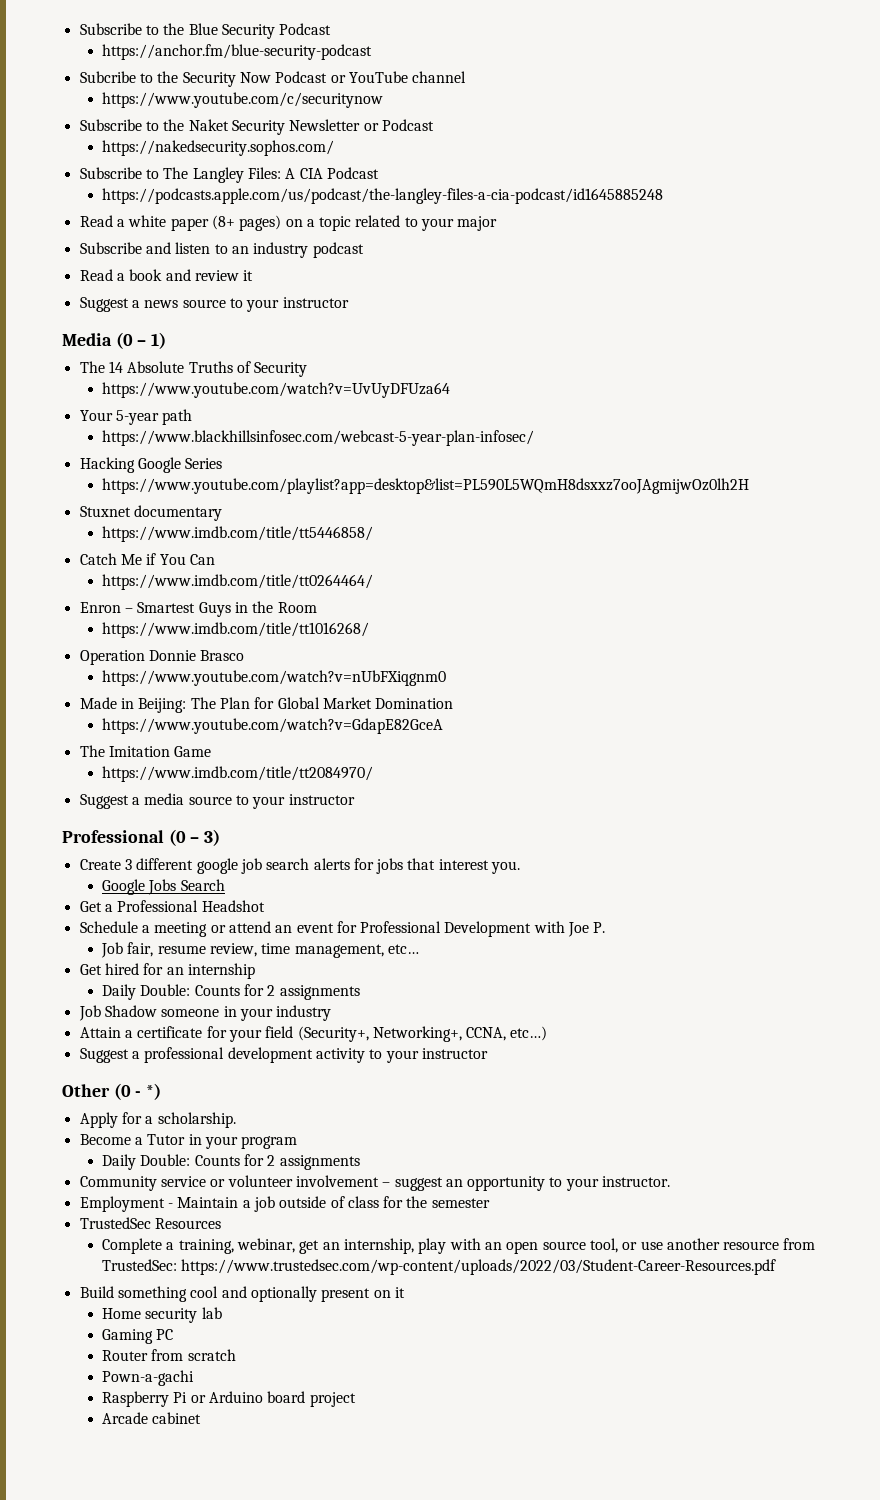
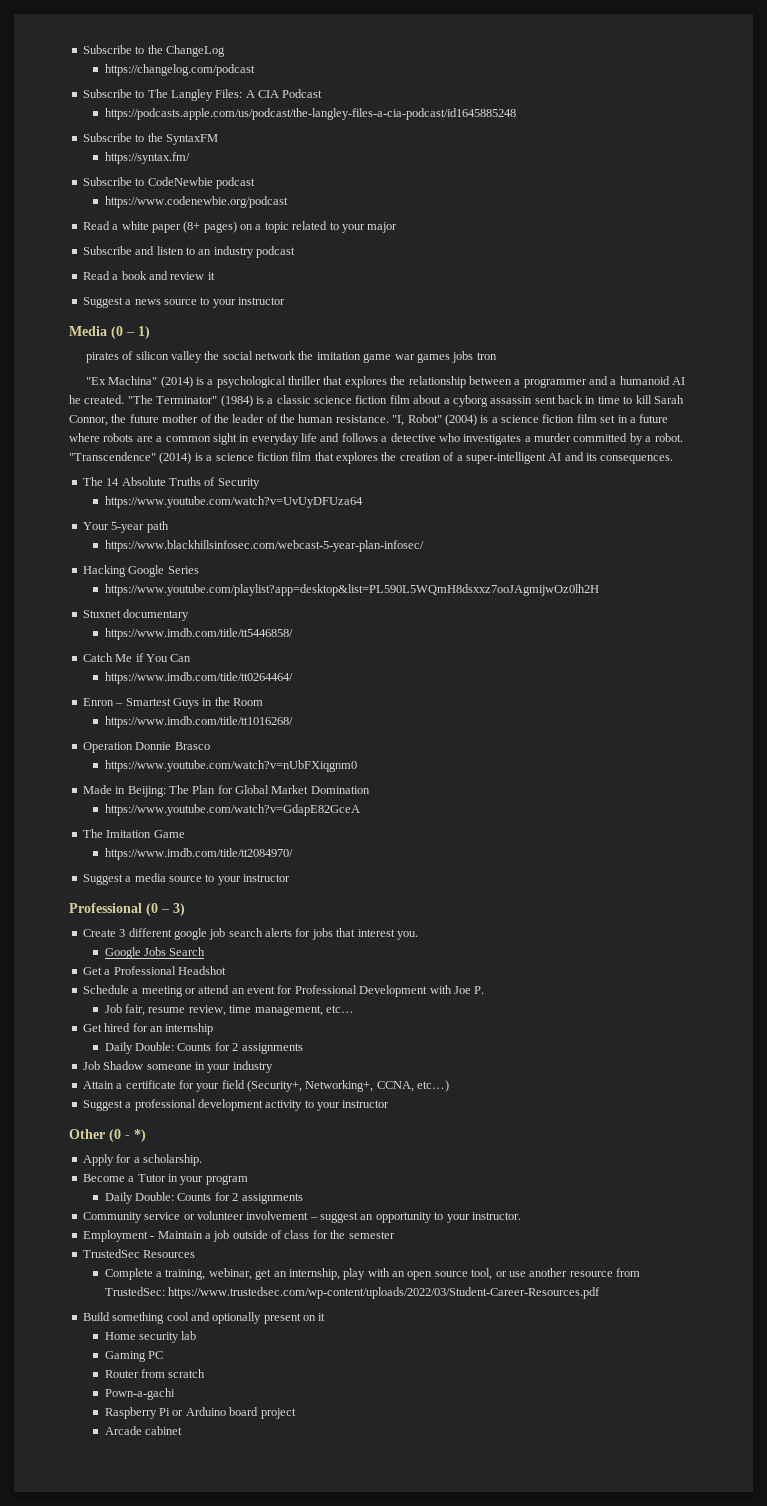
- Subscribe to the Blue Security Podcast
- https://anchor.fm/blue-security-podcast
- Subcribe to the Security Now Podcast or YouTube channel
- https://www.youtube.com/c/securitynow
- Subscribe to the Naket Security Newsletter or Podcast
- https://nakedsecurity.sophos.com/
+ Subscribe to the ChangeLog
+ https://changelog.com/podcast
+ Subscribe to the SyntaxFM
+ https://syntax.fm/
+ Subscribe to CodeNewbie podcast
+ https://www.codenewbie.org/podcast
+ pirates of silicon valley the social network the imitation game war games jobs tron
+ "Ex Machina" (2014) is a psychological thriller that explores the relationship between a programmer and a humanoid AI he created. "The Terminator" (1984) is a classic science fiction film about a cyborg assassin sent back in time to kill Sarah Connor, the future mother of the leader of the human resistance. "I, Robot" (2004) is a science fiction film set in a future where robots are a common sight in everyday life and follows a detective who investigates a murder committed by a robot. "Transcendence" (2014) is a science fiction film that explores the creation of a super-intelligent AI and its consequences.

